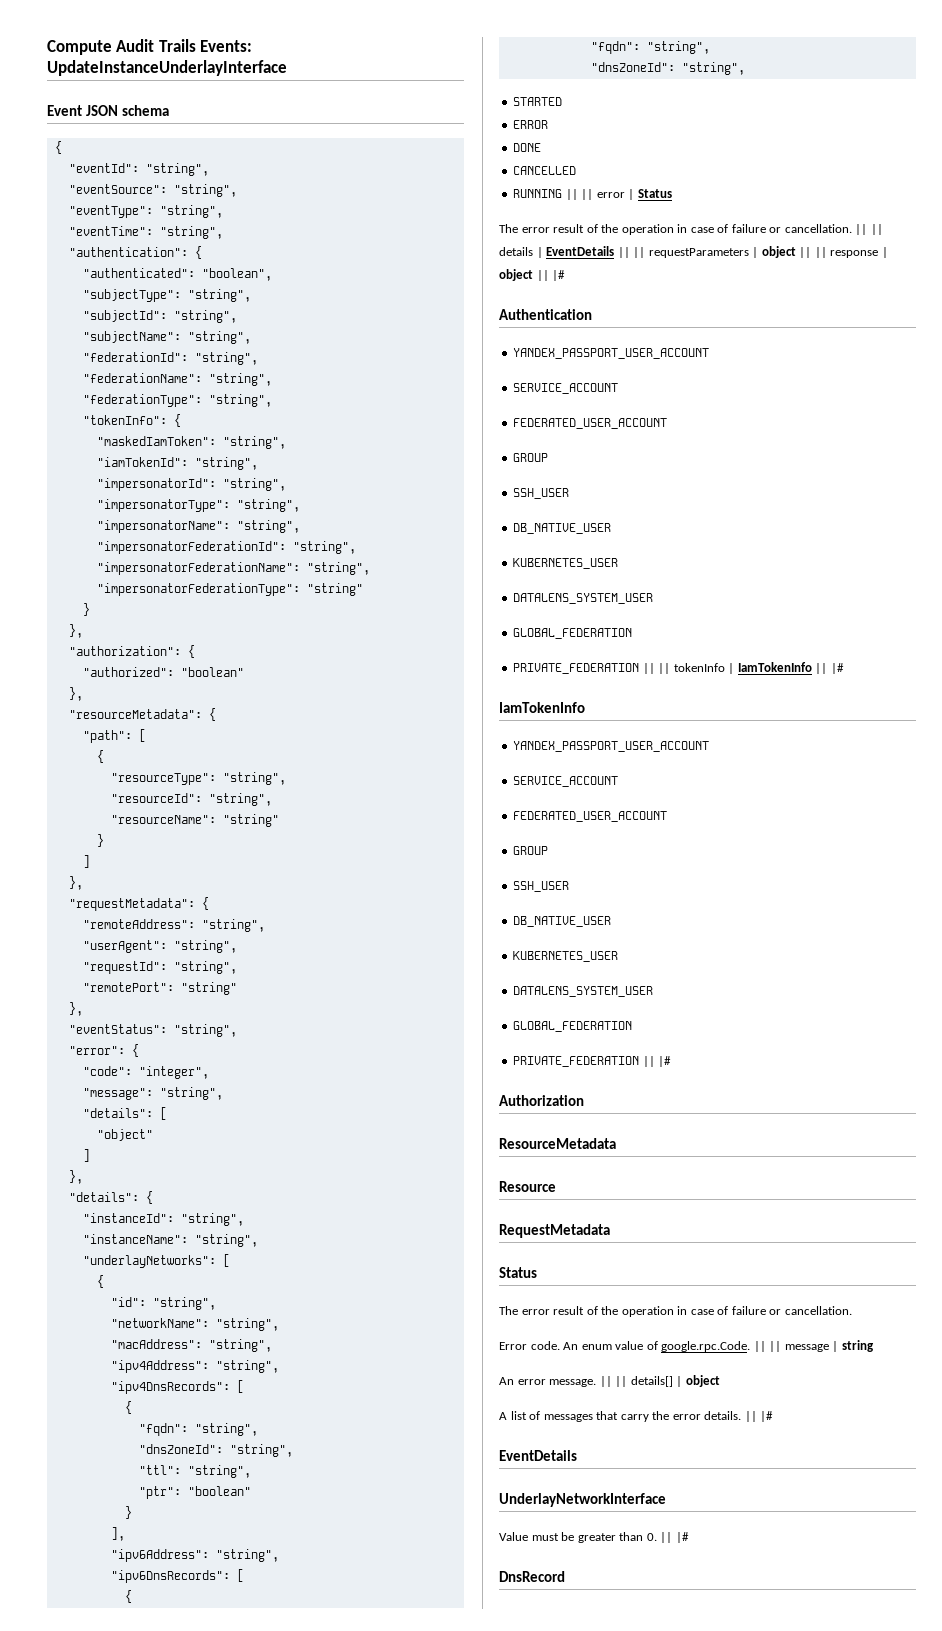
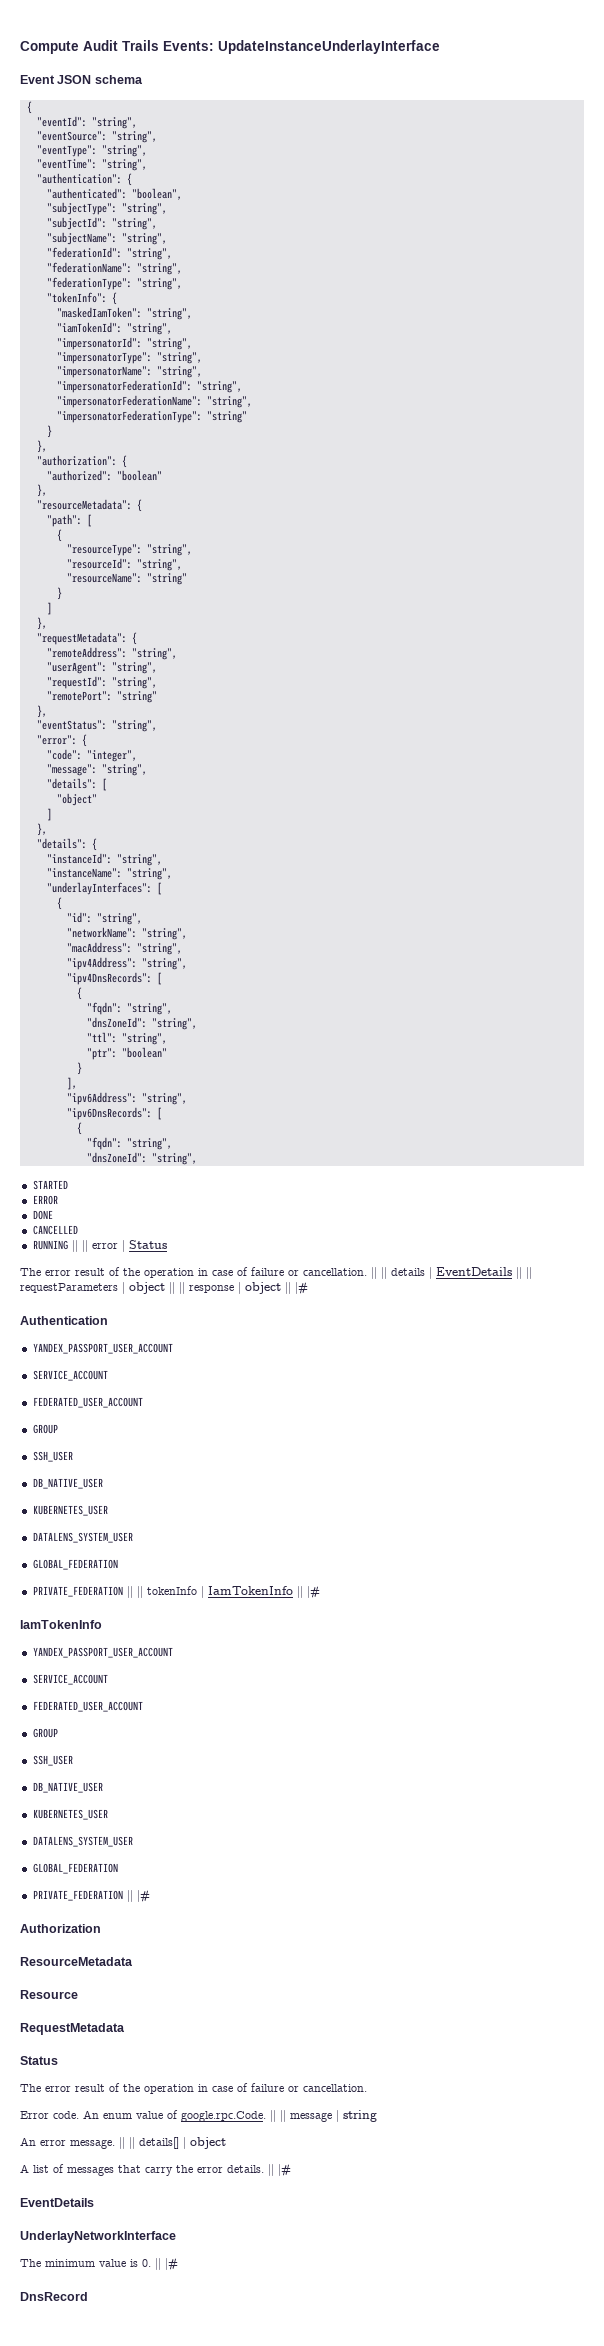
- "underlayNetworks": [
+ "underlayInterfaces": [
- Value must be greater than 0. || |#
+ The minimum value is 0. || |#

